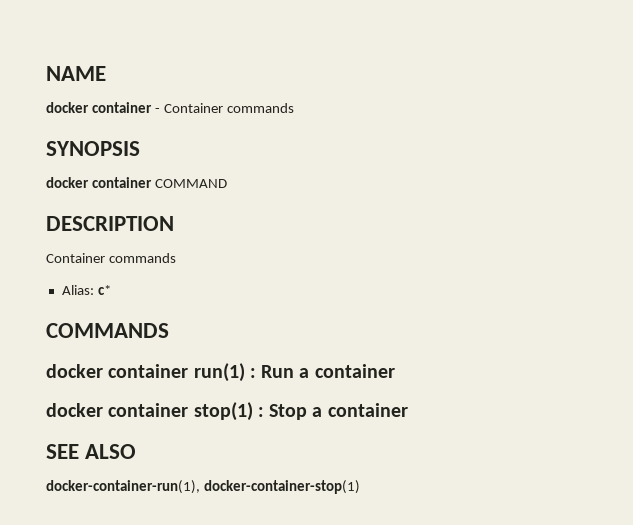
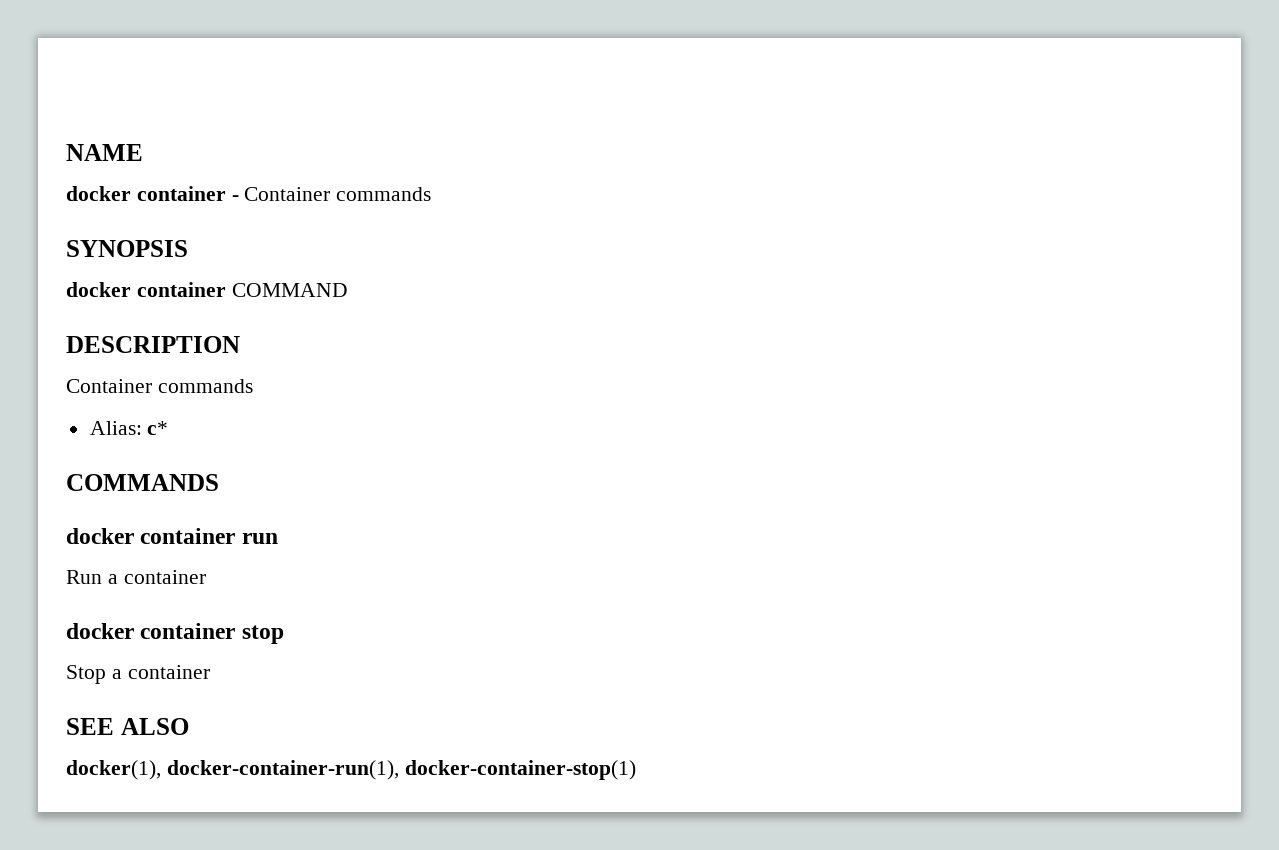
- docker container run(1) : Run a container
+ docker container run
+ Run a container
- docker container stop(1) : Stop a container
+ docker container stop
+ Stop a container
- docker-container-run(1), docker-container-stop(1)
+ docker(1), docker-container-run(1), docker-container-stop(1)

